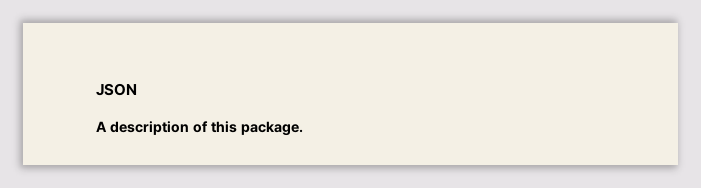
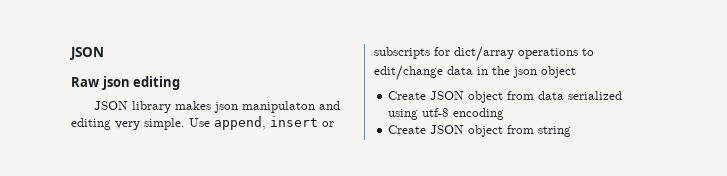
- A description of this package.
+ Raw json editing
+ JSON library makes json manipulaton and editing very simple. Use append, insert or subscripts for dict/array operations to edit/change data in the json object
+ Create JSON object from data serialized using utf-8 encoding
+ Create JSON object from string

